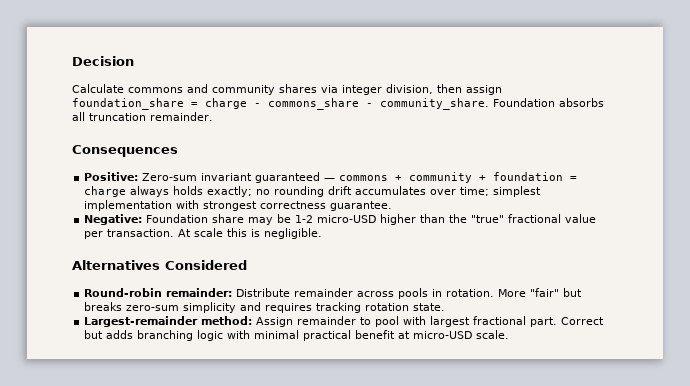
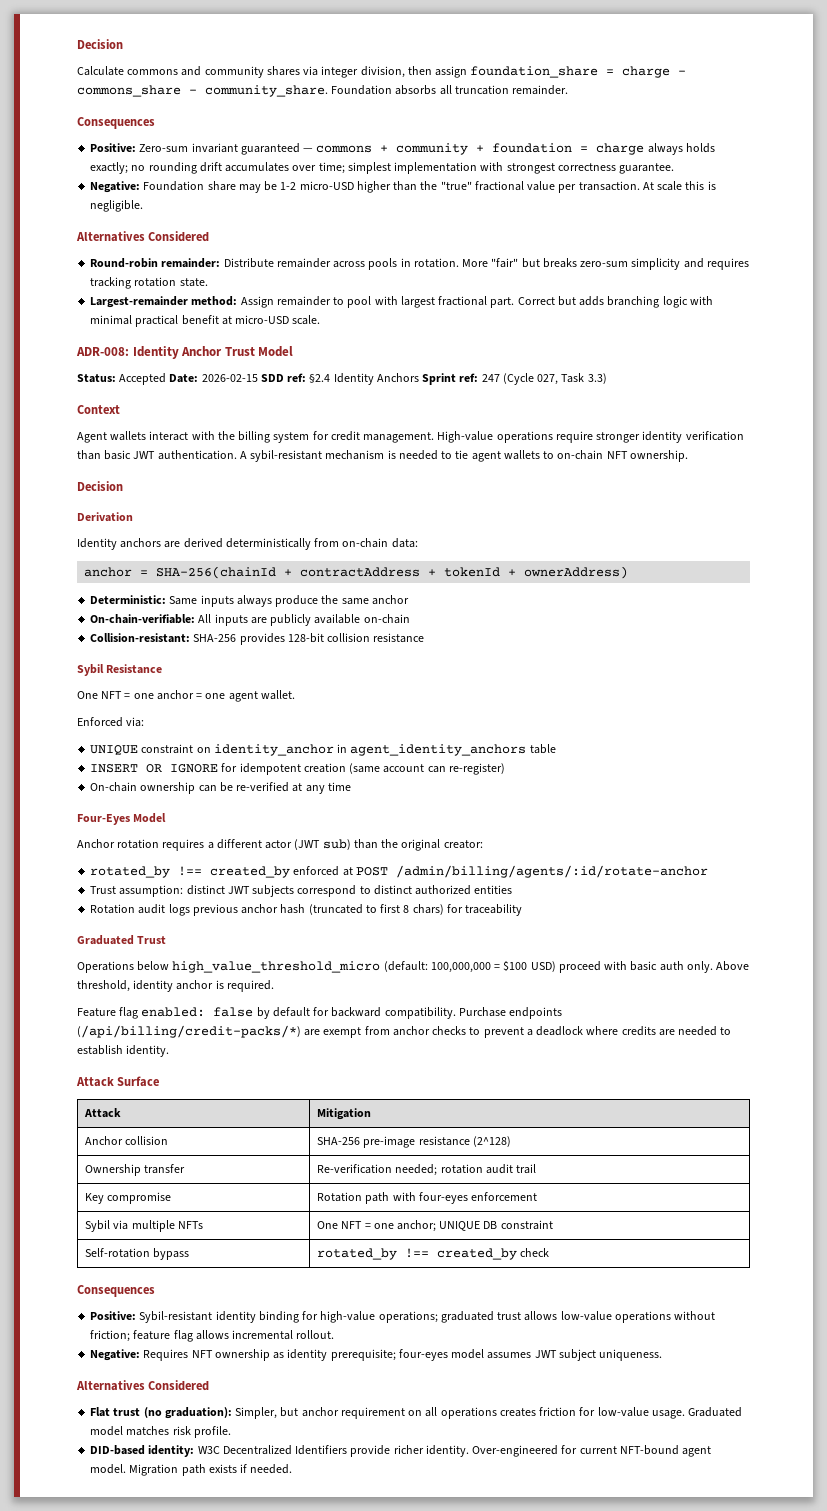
+ ADR-008: Identity Anchor Trust Model
+ Status: Accepted Date: 2026-02-15 SDD ref: §2.4 Identity Anchors Sprint ref: 247 (Cycle 027, Task 3.3)
+ Context
+ Agent wallets interact with the billing system for credit management. High-value operations require stronger identity verification than basic JWT authentication. A sybil-resistant mechanism is needed to tie agent wallets to on-chain NFT ownership.
+ Decision
+ Derivation
+ Identity anchors are derived deterministically from on-chain data:
+ anchor = SHA-256(chainId + contractAddress + tokenId + ownerAddress)
+ Deterministic: Same inputs always produce the same anchor
+ On-chain-verifiable: All inputs are publicly available on-chain
+ Collision-resistant: SHA-256 provides 128-bit collision resistance
+ Sybil Resistance
+ One NFT = one anchor = one agent wallet.
+ Enforced via:
+ UNIQUE constraint on identity_anchor in agent_identity_anchors table
+ INSERT OR IGNORE for idempotent creation (same account can re-register)
+ On-chain ownership can be re-verified at any time
+ Four-Eyes Model
+ Anchor rotation requires a different actor (JWT sub) than the original creator:
+ rotated_by !== created_by enforced at POST /admin/billing/agents/:id/rotate-anchor
+ Trust assumption: distinct JWT subjects correspond to distinct authorized entities
+ Rotation audit logs previous anchor hash (truncated to first 8 chars) for traceability
+ Graduated Trust
+ Operations below high_value_threshold_micro (default: 100,000,000 = $100 USD) proceed with basic auth only. Above threshold, identity anchor is required.
+ Feature flag enabled: false by default for backward compatibility. Purchase endpoints (/api/billing/credit-packs/*) are exempt from anchor checks to prevent a deadlock where credits are needed to establish identity.
+ Attack Surface
+ Attack | Mitigation
+ Anchor collision | SHA-256 pre-image resistance (2^128)
+ Ownership transfer | Re-verification needed; rotation audit trail
+ Key compromise | Rotation path with four-eyes enforcement
+ Sybil via multiple NFTs | One NFT = one anchor; UNIQUE DB constraint
+ Self-rotation bypass | rotated_by !== created_by check
+ Consequences
+ Positive: Sybil-resistant identity binding for high-value operations; graduated trust allows low-value operations without friction; feature flag allows incremental rollout.
+ Negative: Requires NFT ownership as identity prerequisite; four-eyes model assumes JWT subject uniqueness.
+ Alternatives Considered
+ Flat trust (no graduation): Simpler, but anchor requirement on all operations creates friction for low-value usage. Graduated model matches risk profile.
+ DID-based identity: W3C Decentralized Identifiers provide richer identity. Over-engineered for current NFT-bound agent model. Migration path exists if needed.

